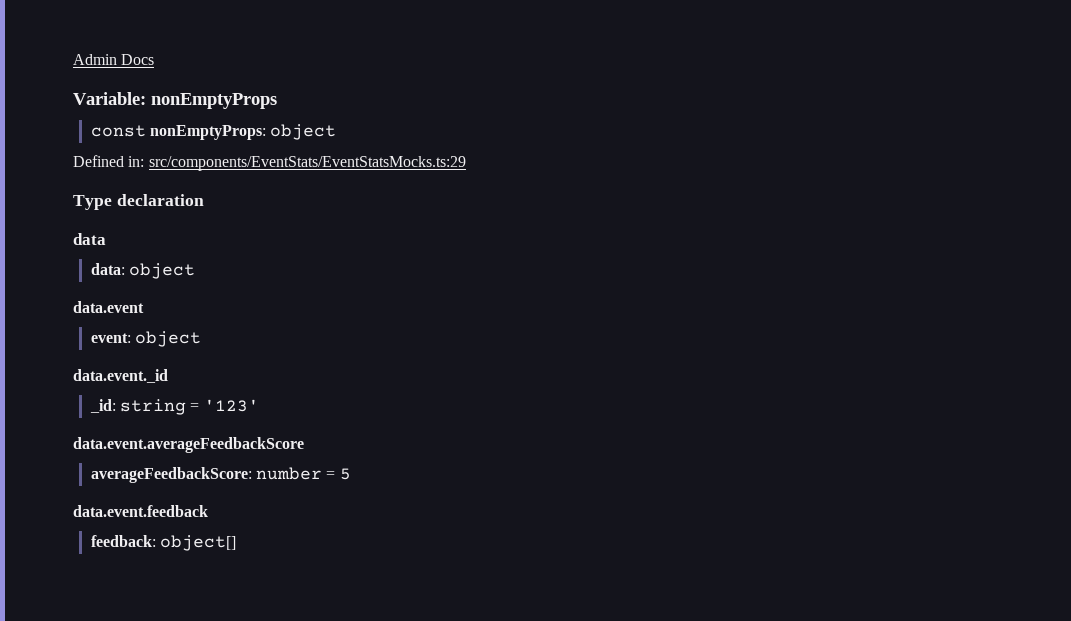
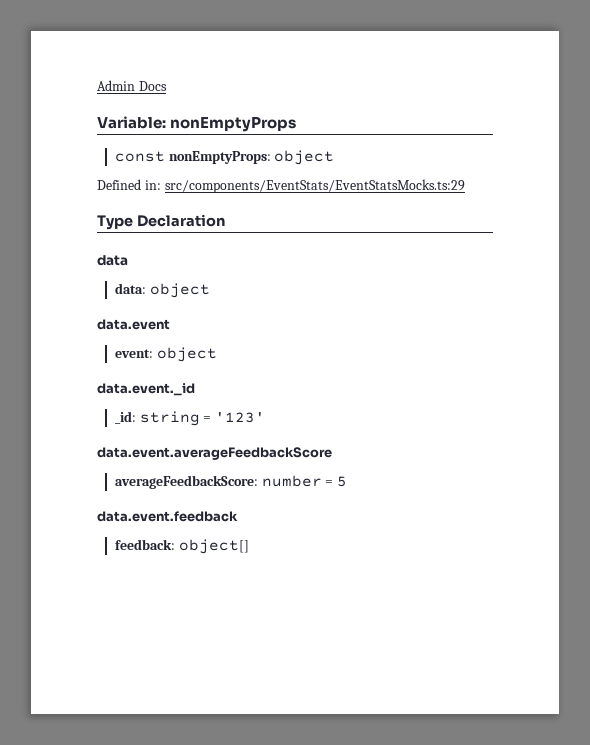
- Type declaration
+ Type Declaration

